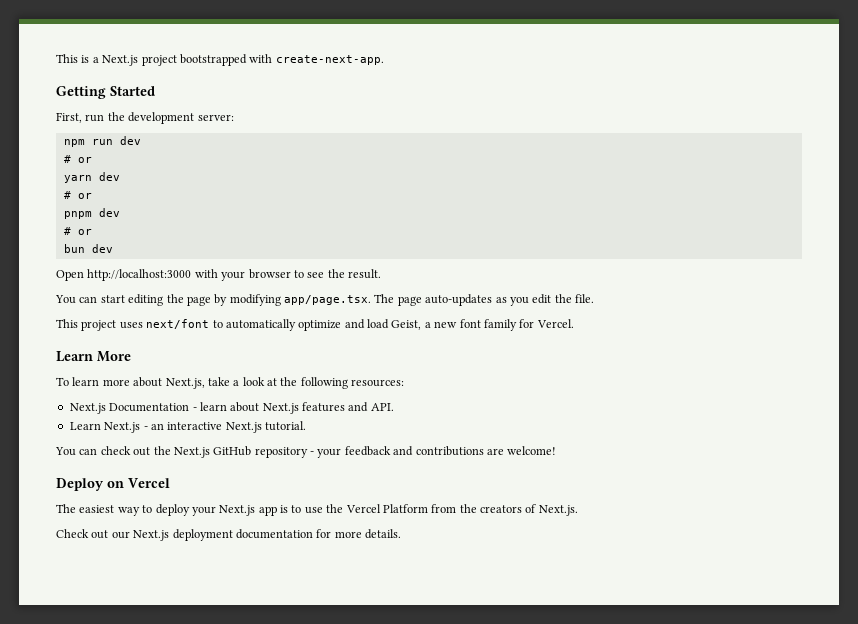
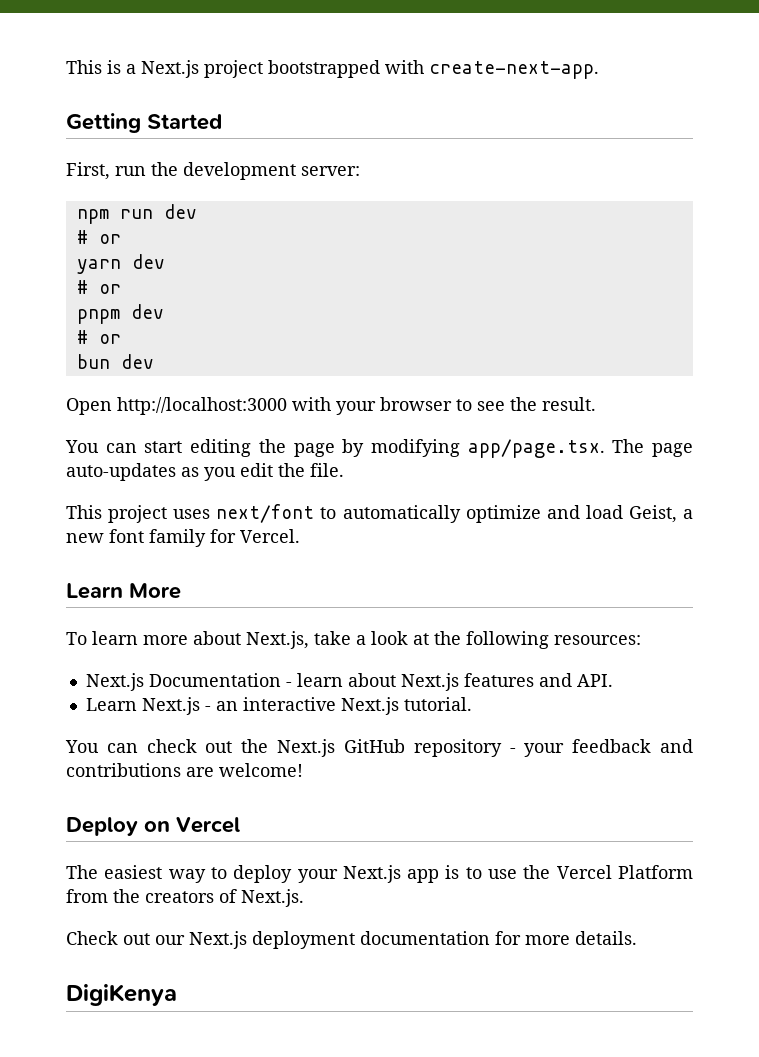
+ DigiKenya

